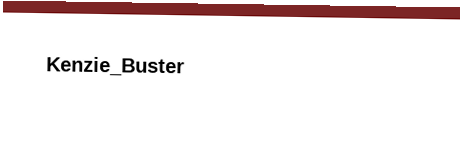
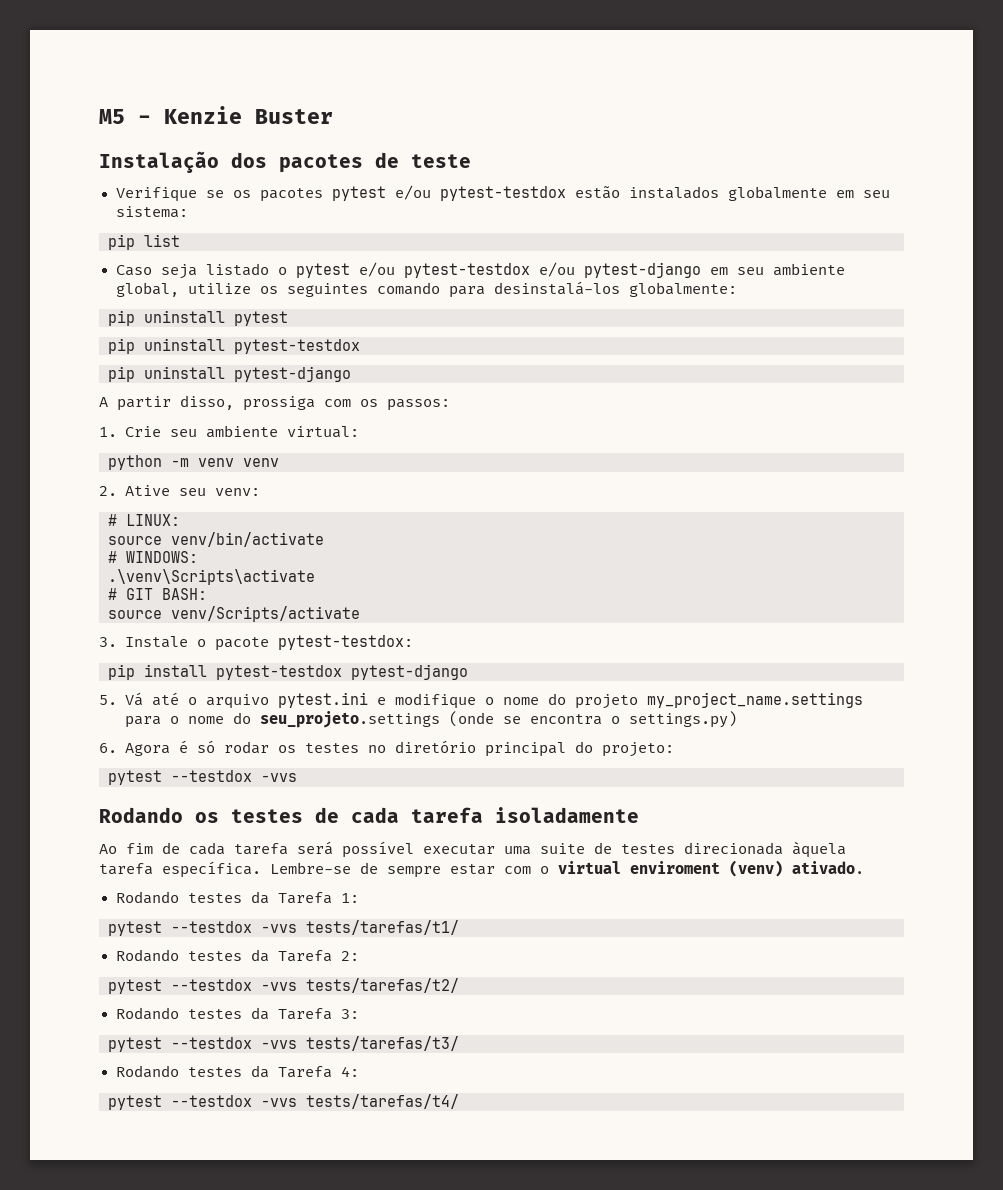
- Kenzie_Buster
+ M5 - Kenzie Buster
+ Instalação dos pacotes de teste
+ Verifique se os pacotes pytest e/ou pytest-testdox estão instalados globalmente em seu sistema:
+ pip list
+ Caso seja listado o pytest e/ou pytest-testdox e/ou pytest-django em seu ambiente global, utilize os seguintes comando para desinstalá-los globalmente:
+ pip uninstall pytest
+ pip uninstall pytest-testdox
+ pip uninstall pytest-django
+ A partir disso, prossiga com os passos:
+ 1. Crie seu ambiente virtual:
+ python -m venv venv
+ 2. Ative seu venv:
+ # LINUX:
+ source venv/bin/activate
+ # WINDOWS:
+ .\venv\Scripts\activate
+ # GIT BASH:
+ source venv/Scripts/activate
+ 3. Instale o pacote pytest-testdox:
+ pip install pytest-testdox pytest-django
+ 5. Vá até o arquivo pytest.ini e modifique o nome do projeto my_project_name.settings para o nome do seu_projeto.settings (onde se encontra o settings.py)
+ 6. Agora é só rodar os testes no diretório principal do projeto:
+ pytest --testdox -vvs
+ Rodando os testes de cada tarefa isoladamente
+ Ao fim de cada tarefa será possível executar uma suite de testes direcionada àquela tarefa específica. Lembre-se de sempre estar com o virtual enviroment (venv) ativado.
+ Rodando testes da Tarefa 1:
+ pytest --testdox -vvs tests/tarefas/t1/
+ Rodando testes da Tarefa 2:
+ pytest --testdox -vvs tests/tarefas/t2/
+ Rodando testes da Tarefa 3:
+ pytest --testdox -vvs tests/tarefas/t3/
+ Rodando testes da Tarefa 4:
+ pytest --testdox -vvs tests/tarefas/t4/

